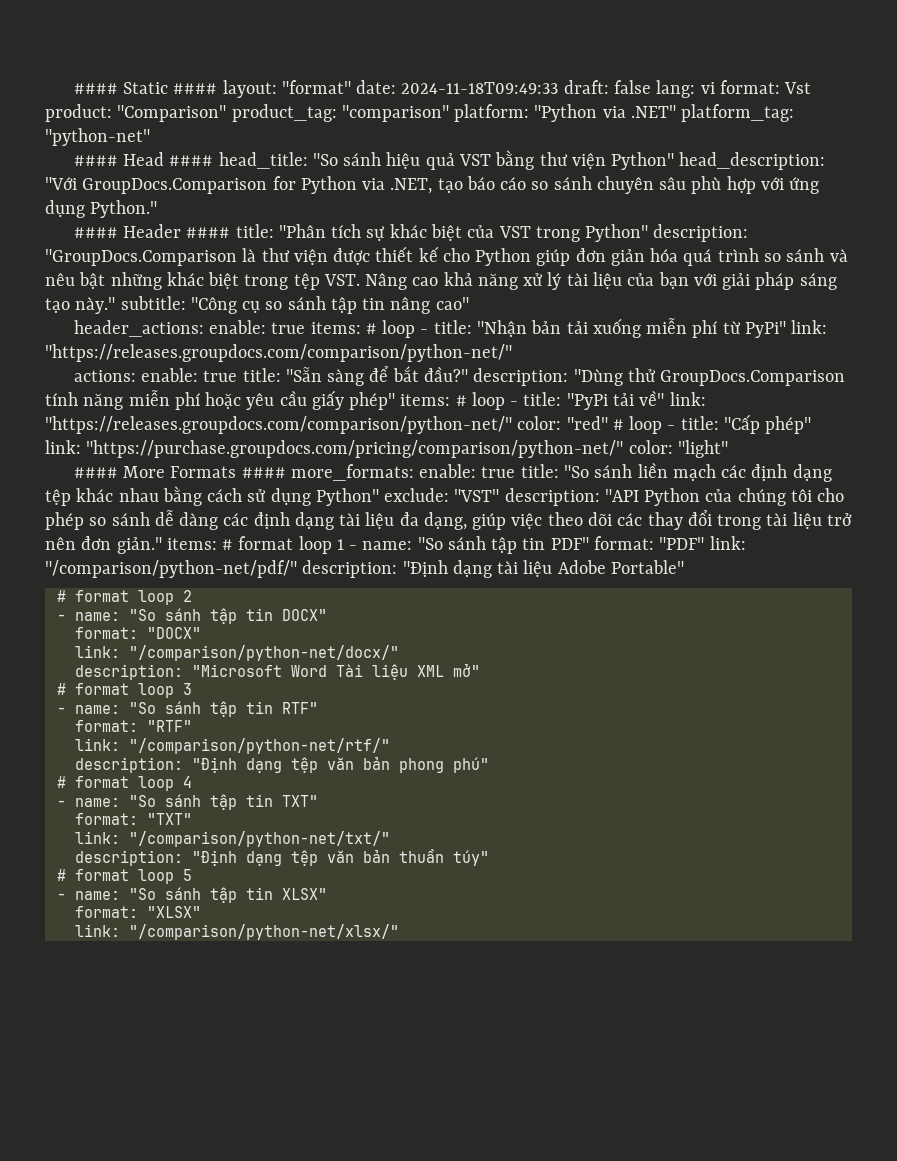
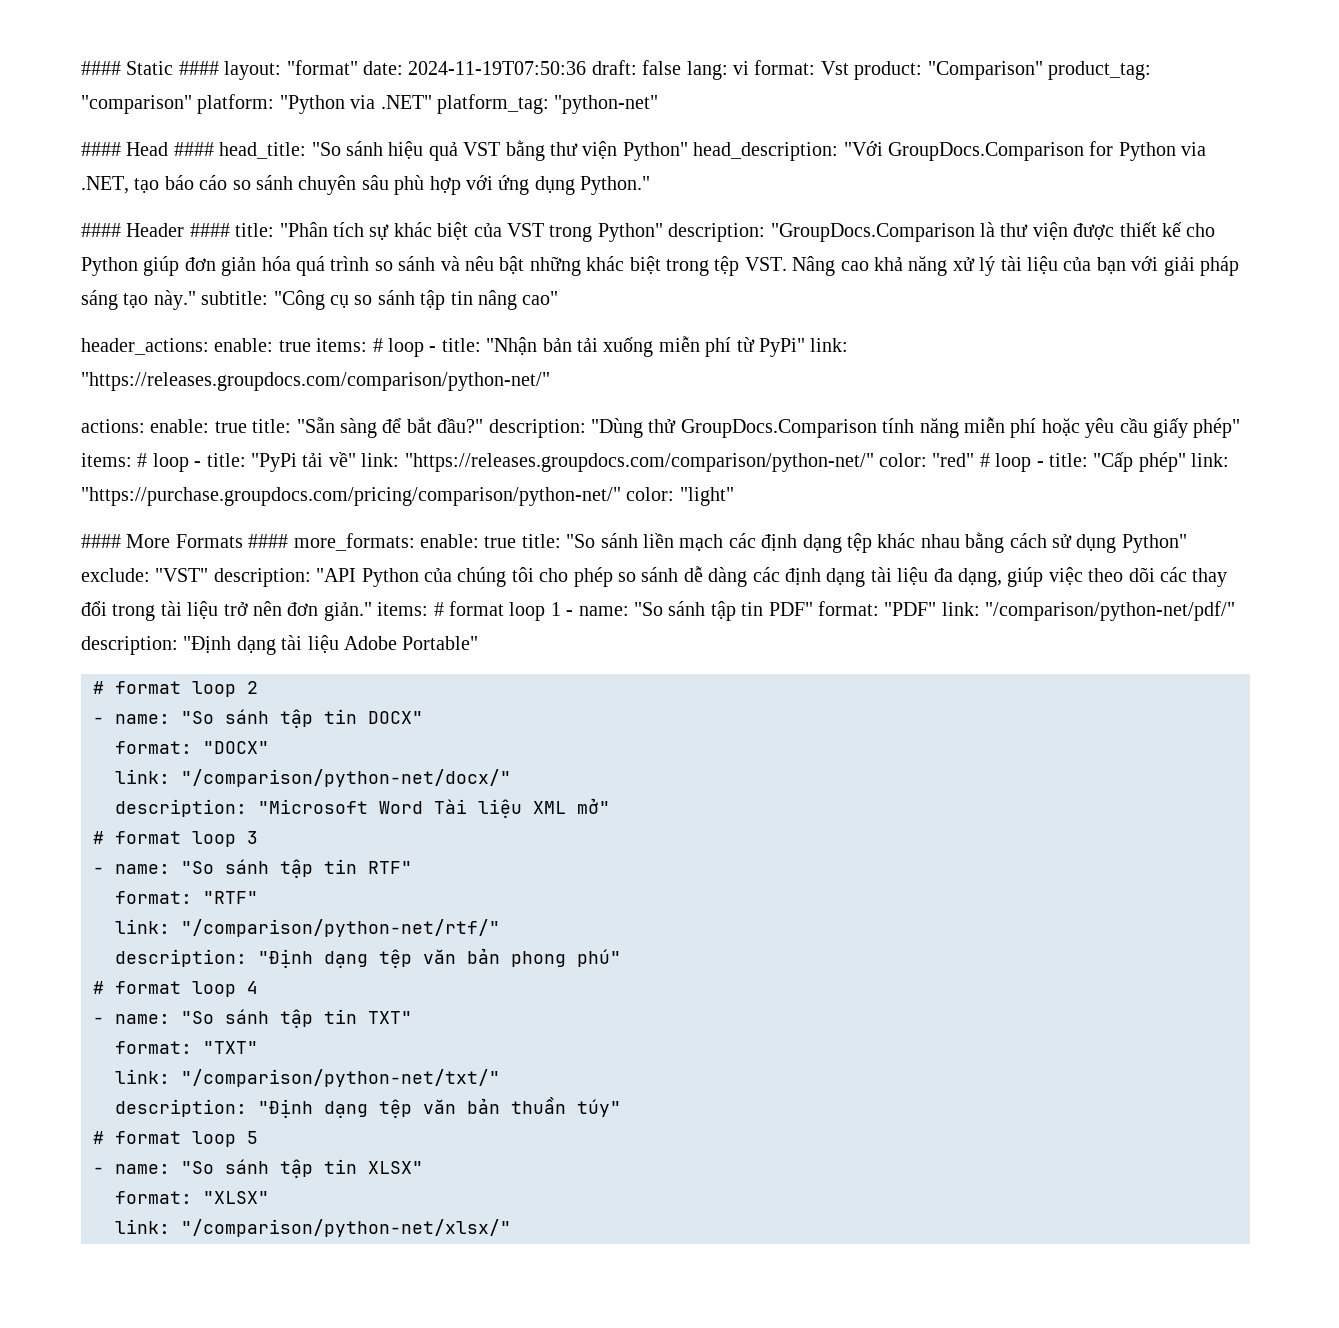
- #### Static #### layout: "format" date: 2024-11-18T09:49:33 draft: false lang: vi format: Vst product: "Comparison" product_tag: "comparison" platform: "Python via .NET" platform_tag: "python-net"
+ #### Static #### layout: "format" date: 2024-11-19T07:50:36 draft: false lang: vi format: Vst product: "Comparison" product_tag: "comparison" platform: "Python via .NET" platform_tag: "python-net"

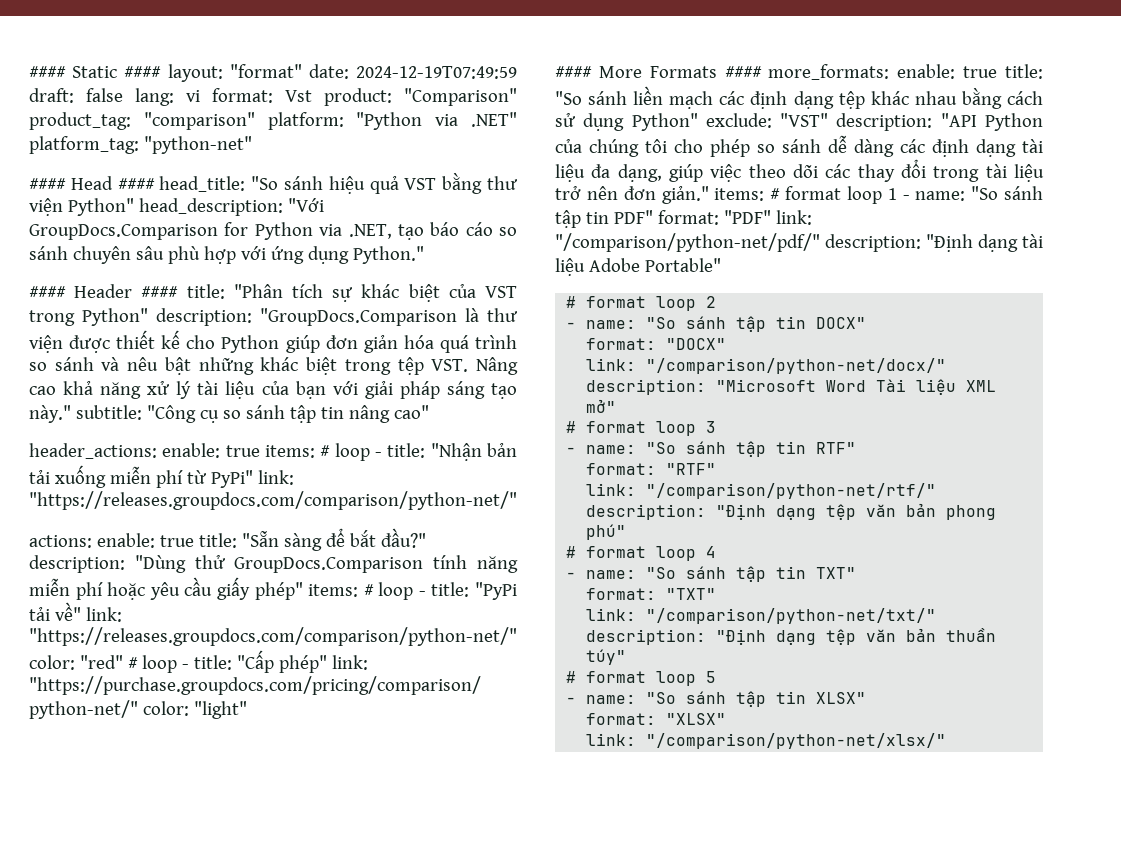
- #### Static #### layout: "format" date: 2024-11-19T07:50:36 draft: false lang: vi format: Vst product: "Comparison" product_tag: "comparison" platform: "Python via .NET" platform_tag: "python-net"
+ #### Static #### layout: "format" date: 2024-12-19T07:49:59 draft: false lang: vi format: Vst product: "Comparison" product_tag: "comparison" platform: "Python via .NET" platform_tag: "python-net"

